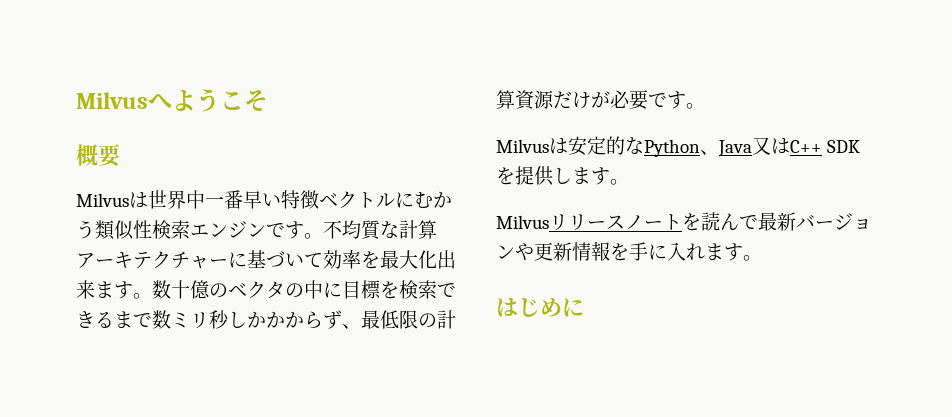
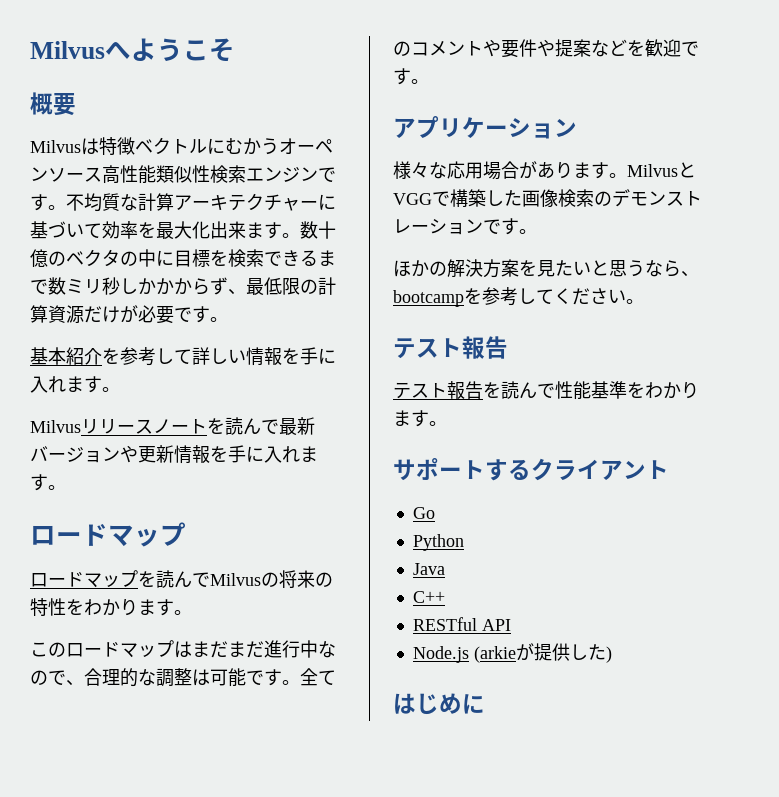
- Milvusは世界中一番早い特徴ベクトルにむかう類似性検索エンジンです。
+ Milvusは特徴ベクトルにむかうオーペンソース高性能類似性検索エンジンです。
- Milvusは安定的なPython、Java又はC++ SDKを提供します。
+ 基本紹介を参考して詳しい情報を手に入れます。
  Milvusリリースノートを読んで最新バージョンや更新情報を手に入れます。
+ ロードマップ
+ ロードマップを読んでMilvusの将来の特性をわかります。
+ このロードマップはまだまだ進行中なので、合理的な調整は可能です。全てのコメントや要件や提案などを歓迎です。
+ アプリケーション
+ 様々な応用場合があります。MilvusとVGGで構築した画像検索のデモンストレーションです。
+ ほかの解決方案を見たいと思うなら、bootcampを参考してください。
+ テスト報告
+ テスト報告を読んで性能基準をわかります。
+ サポートするクライアント
+ Go
+ Python
+ Java
+ C++
+ RESTful API
+ Node.js (arkieが提供した)

